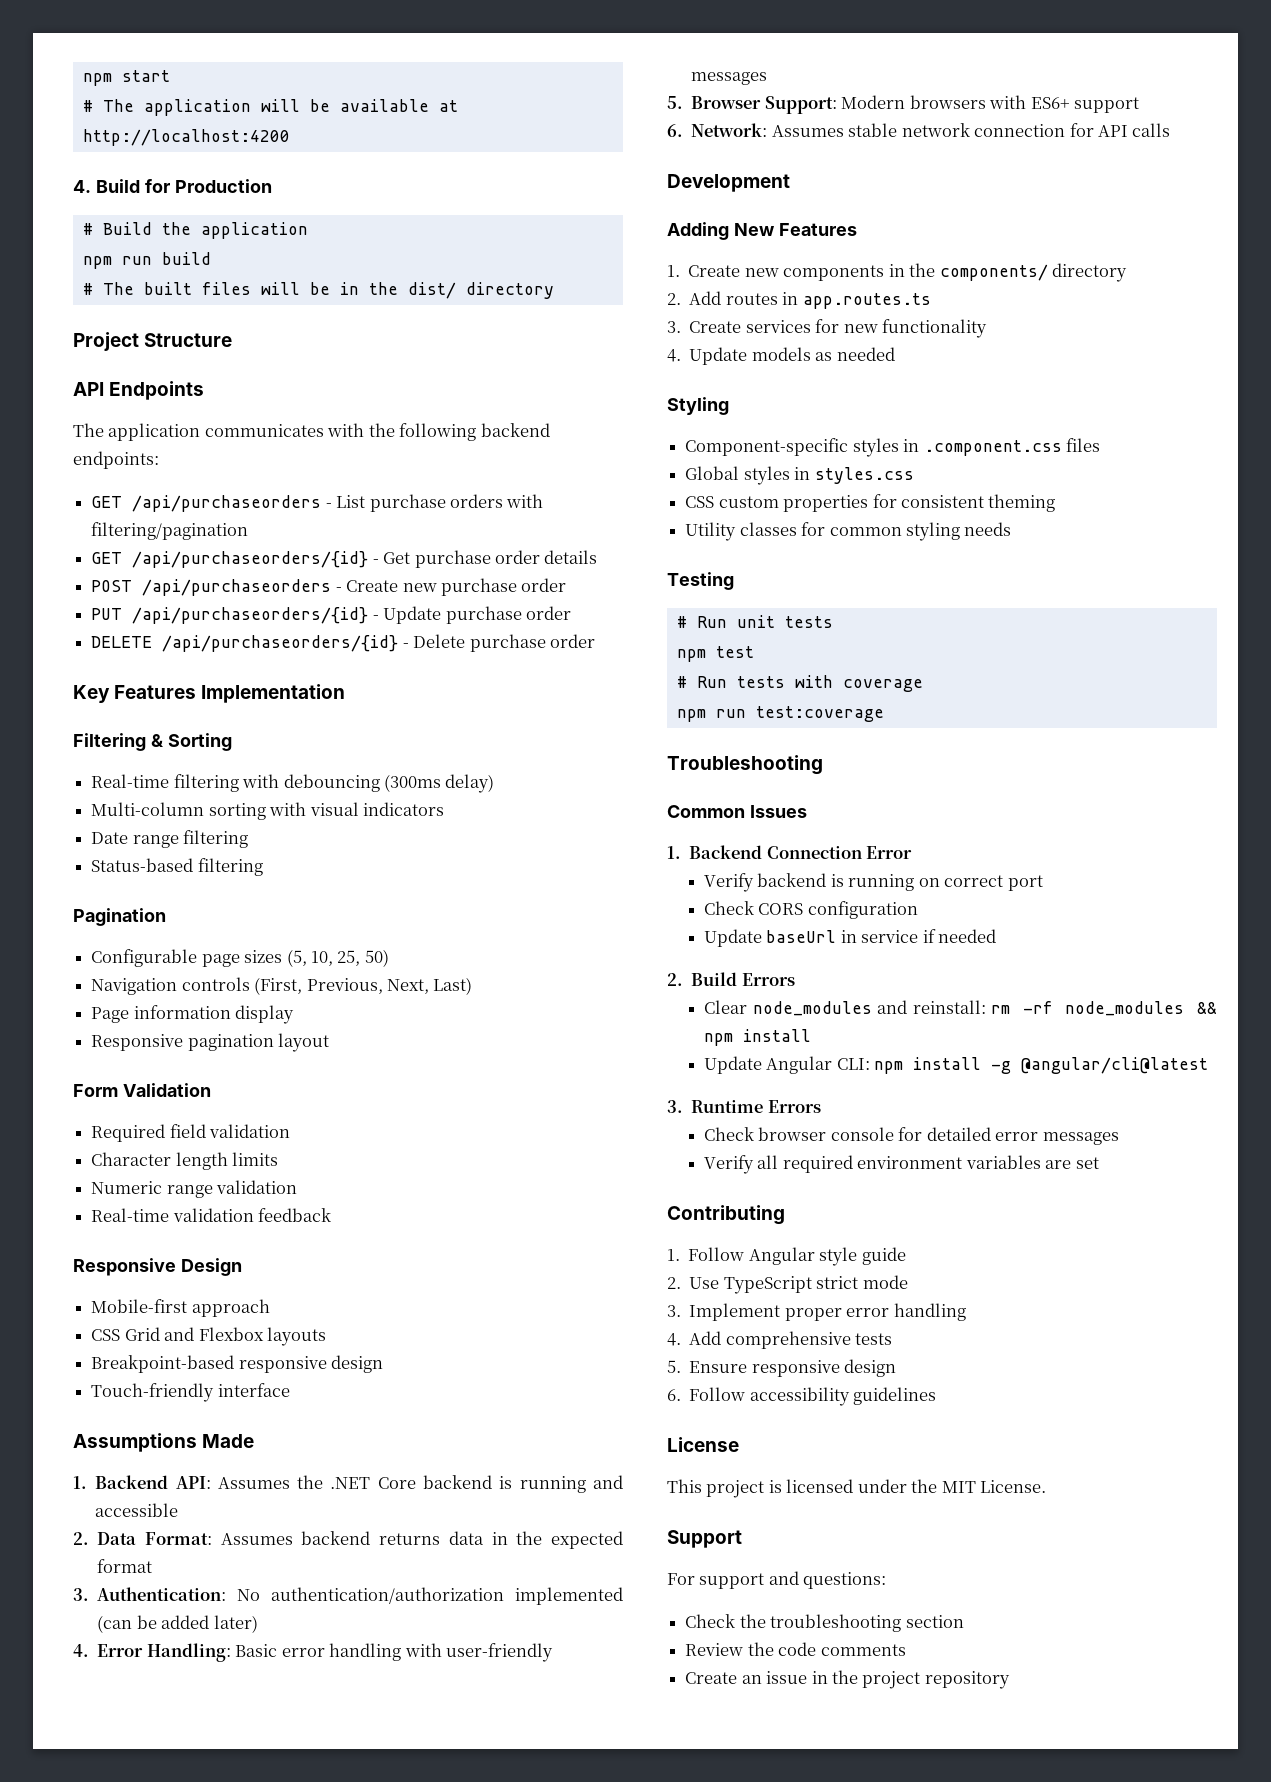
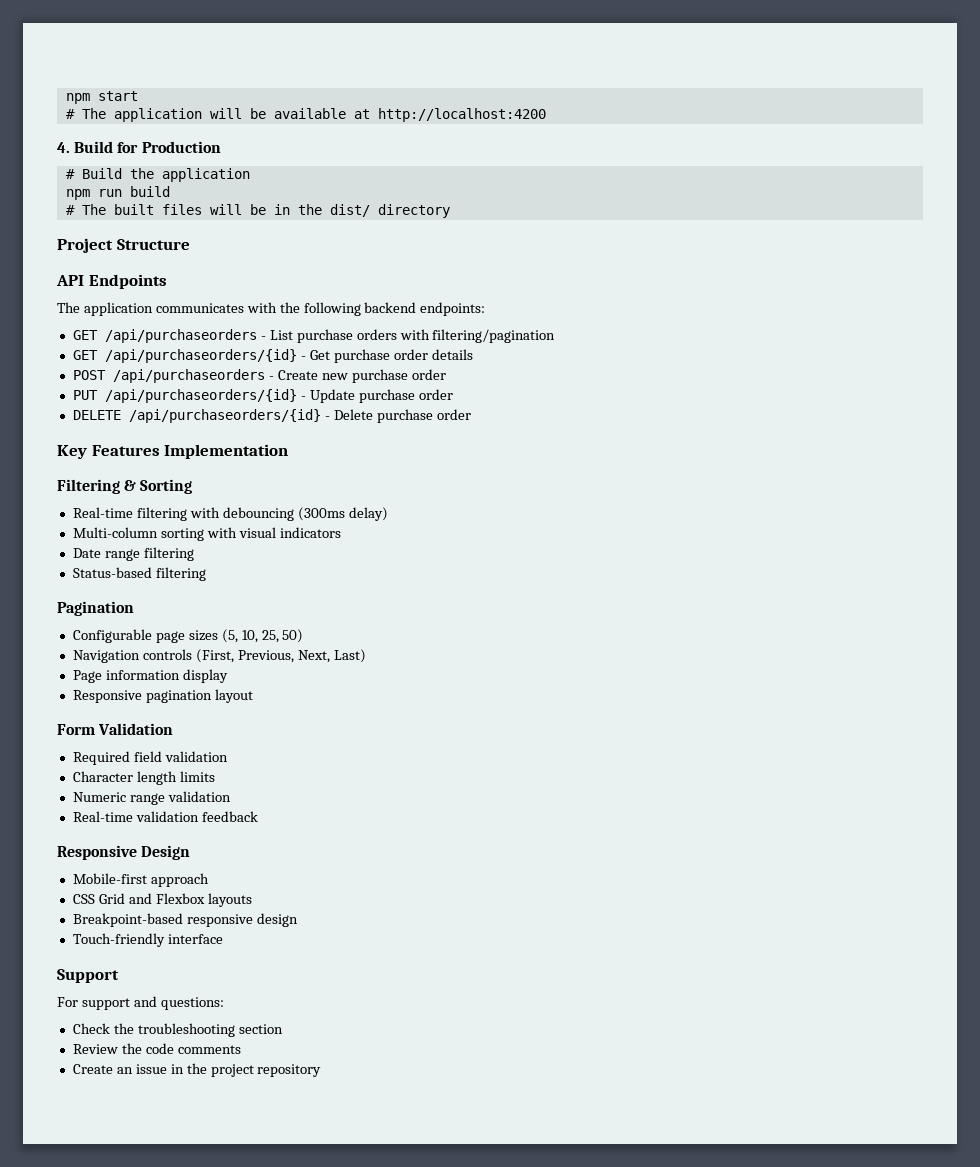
- Assumptions Made
- 1. Backend API: Assumes the .NET Core backend is running and accessible
- 2. Data Format: Assumes backend returns data in the expected format
- 3. Authentication: No authentication/authorization implemented (can be added later)
- 4. Error Handling: Basic error handling with user-friendly messages
- 5. Browser Support: Modern browsers with ES6+ support
- 6. Network: Assumes stable network connection for API calls
- Development
- Adding New Features
- 1. Create new components in the components/ directory
- 2. Add routes in app.routes.ts
- 3. Create services for new functionality
- 4. Update models as needed
- Styling
- Component-specific styles in .component.css files
- Global styles in styles.css
- CSS custom properties for consistent theming
- Utility classes for common styling needs
- Testing
- # Run unit tests
- npm test
- # Run tests with coverage
- npm run test:coverage
- Troubleshooting
- Common Issues
- 1. Backend Connection Error
- Verify backend is running on correct port
- Check CORS configuration
- Update baseUrl in service if needed
- 2. Build Errors
- Clear node_modules and reinstall: rm -rf node_modules && npm install
- Update Angular CLI: npm install -g @angular/cli@latest
- 3. Runtime Errors
- Check browser console for detailed error messages
- Verify all required environment variables are set
- Contributing
- 1. Follow Angular style guide
- 2. Use TypeScript strict mode
- 3. Implement proper error handling
- 4. Add comprehensive tests
- 5. Ensure responsive design
- 6. Follow accessibility guidelines
- License
- This project is licensed under the MIT License.

